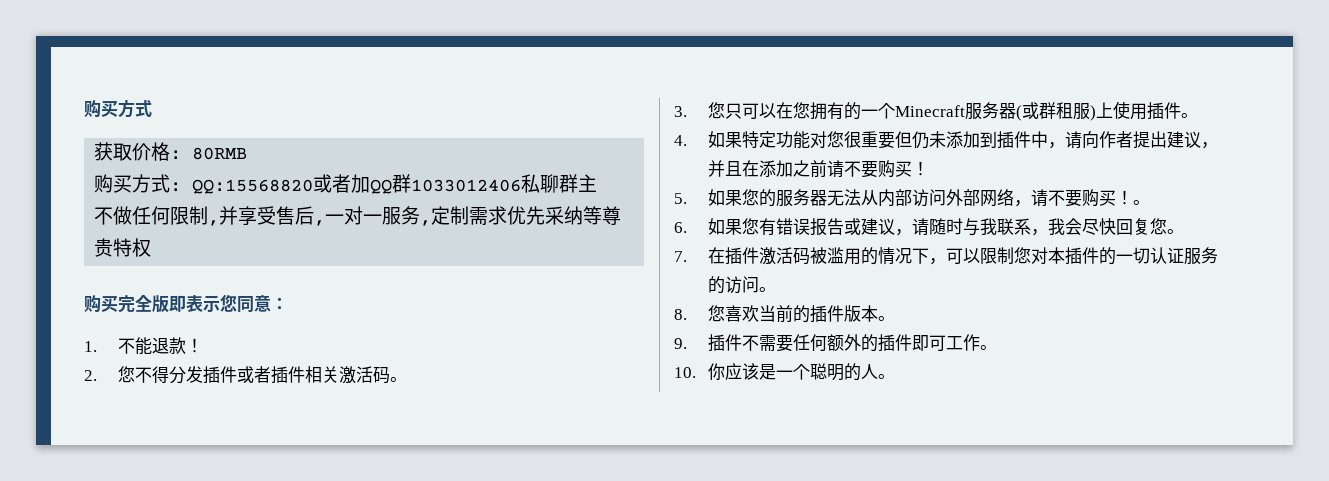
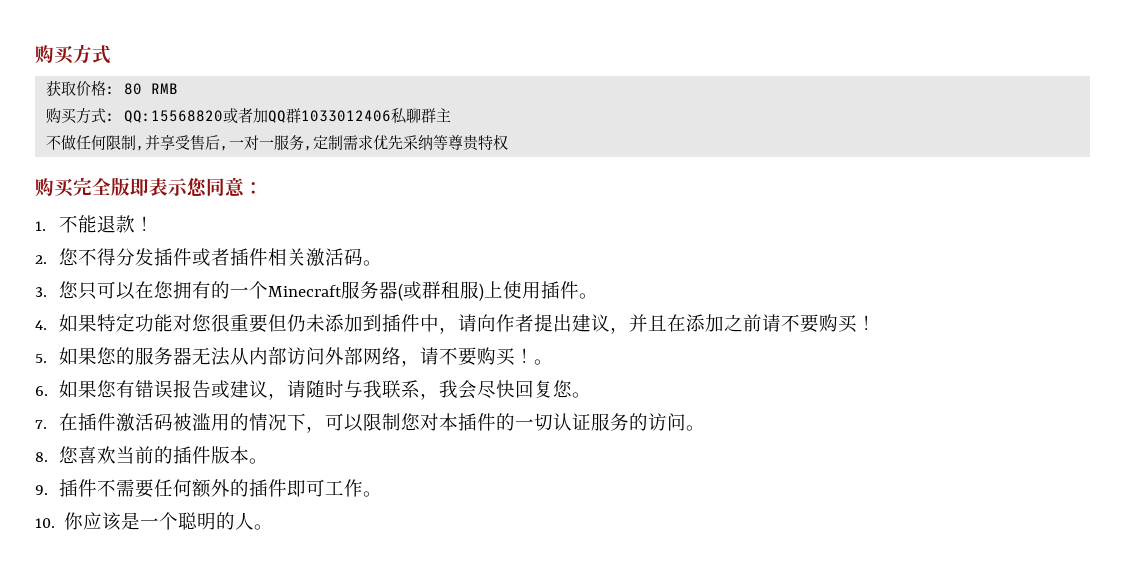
- 获取价格: 80RMB
+ 获取价格: 80 RMB

